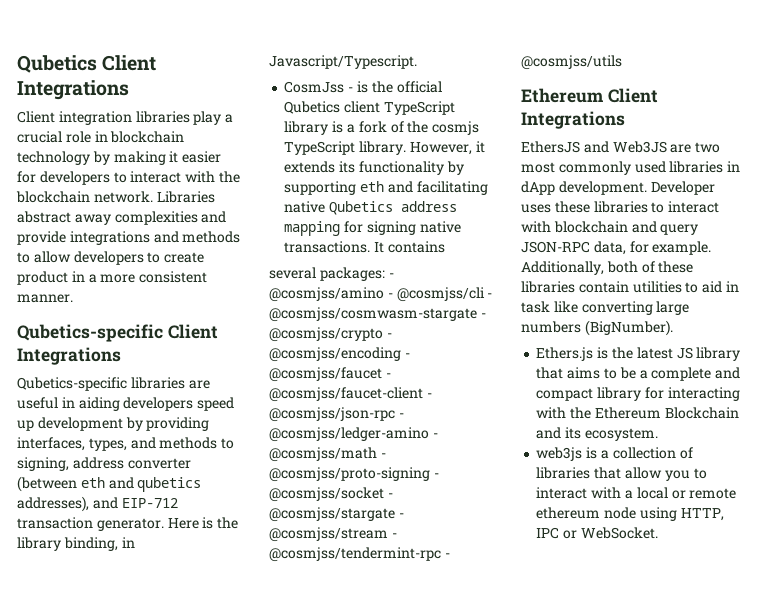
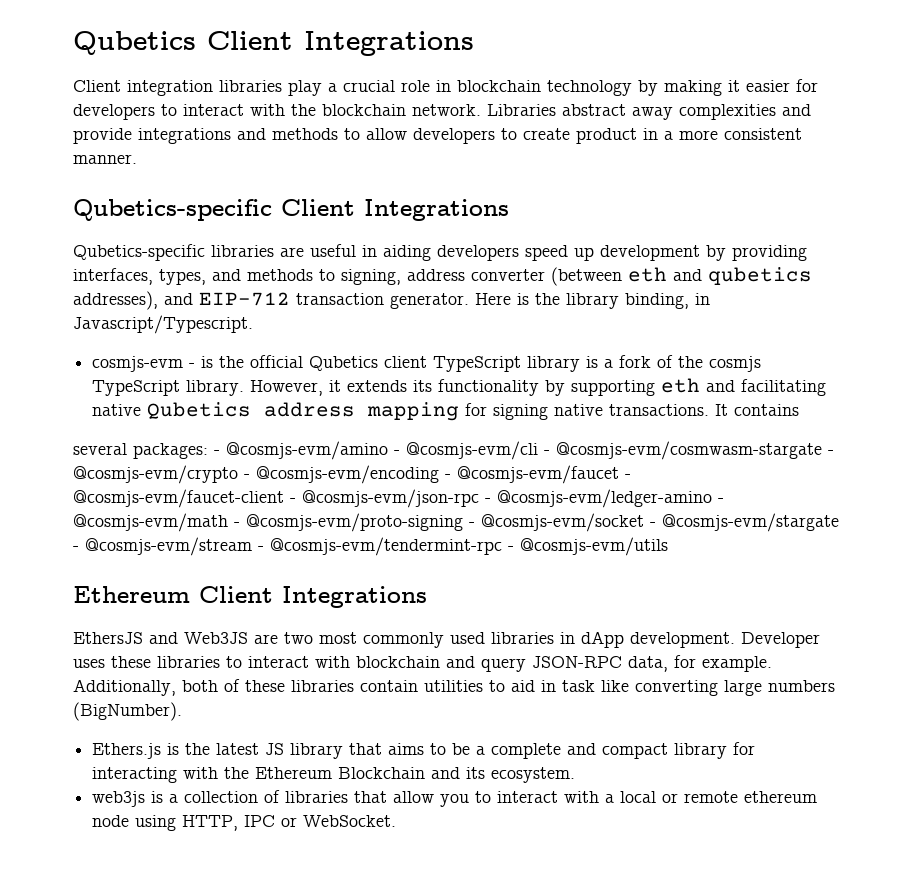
- CosmJss - is the official Qubetics client TypeScript library is a fork of the cosmjs TypeScript library.
+ cosmjs-evm - is the official Qubetics client TypeScript library is a fork of the cosmjs TypeScript library.
- several packages: - @cosmjss/amino - @cosmjss/cli - @cosmjss/cosmwasm-stargate - @cosmjss/crypto - @cosmjss/encoding - @cosmjss/faucet - @cosmjss/faucet-client - @cosmjss/json-rpc - @cosmjss/ledger-amino - @cosmjss/math - @cosmjss/proto-signing - @cosmjss/socket - @cosmjss/stargate - @cosmjss/stream - @cosmjss/tendermint-rpc - @cosmjss/utils
+ several packages: - @cosmjs-evm/amino - @cosmjs-evm/cli - @cosmjs-evm/cosmwasm-stargate - @cosmjs-evm/crypto - @cosmjs-evm/encoding - @cosmjs-evm/faucet - @cosmjs-evm/faucet-client - @cosmjs-evm/json-rpc - @cosmjs-evm/ledger-amino - @cosmjs-evm/math - @cosmjs-evm/proto-signing - @cosmjs-evm/socket - @cosmjs-evm/stargate - @cosmjs-evm/stream - @cosmjs-evm/tendermint-rpc - @cosmjs-evm/utils

